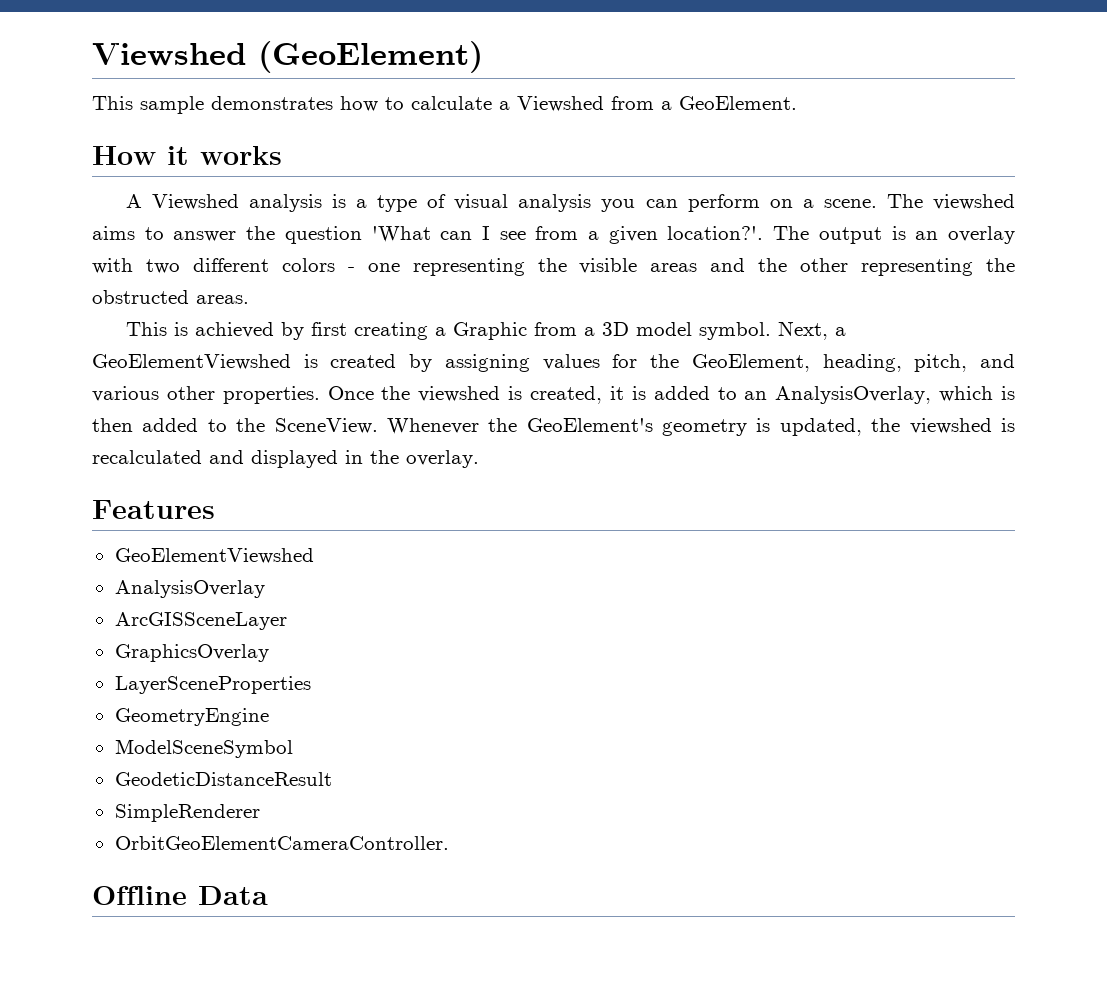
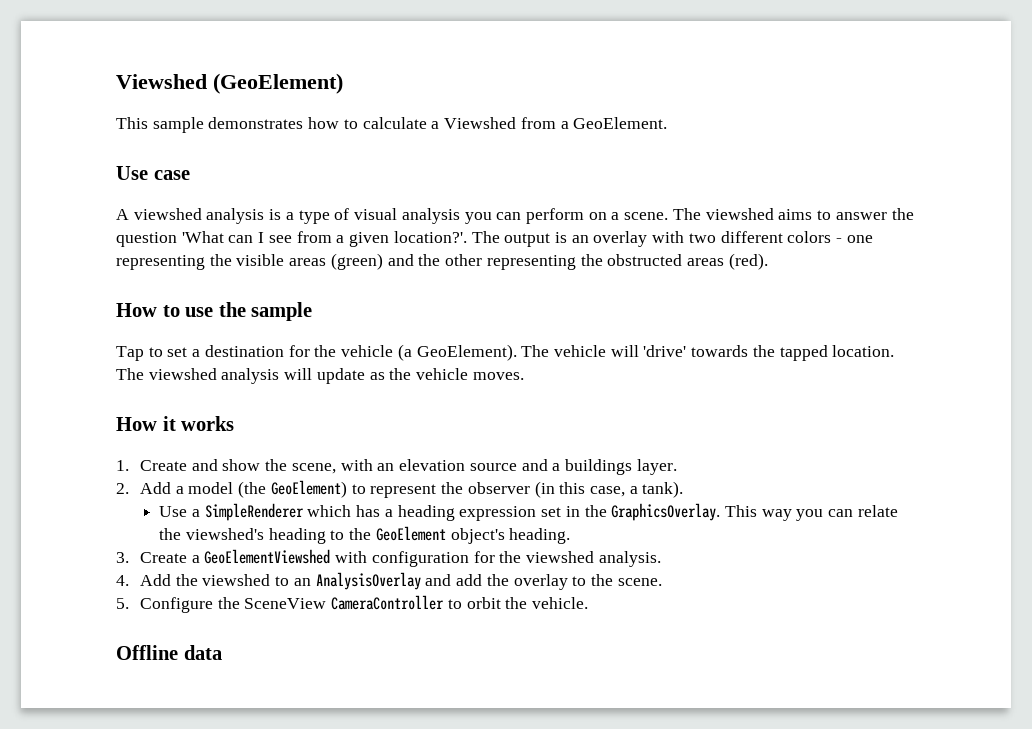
- How it works
+ Use case
- A Viewshed analysis is a type of visual analysis you can perform on a scene.
+ A viewshed analysis is a type of visual analysis you can perform on a scene.
- The output is an overlay with two different colors - one representing the visible areas and the other representing the obstructed areas.
- This is achieved by first creating a Graphic from a 3D model symbol. Next, a GeoElementViewshed is created by assigning values for the GeoElement, heading, pitch, and various other properties. Once the viewshed is created, it is added to an AnalysisOverlay, which is then added to the SceneView. Whenever the GeoElement's geometry is updated, the viewshed is recalculated and displayed in the overlay.
- Features
- GeoElementViewshed
- AnalysisOverlay
- ArcGISSceneLayer
- GraphicsOverlay
- LayerSceneProperties
- GeometryEngine
- ModelSceneSymbol
- GeodeticDistanceResult
- SimpleRenderer
- OrbitGeoElementCameraController.
+ The output is an overlay with two different colors - one representing the visible areas (green) and the other representing the obstructed areas (red).
+ How to use the sample
+ Tap to set a destination for the vehicle (a GeoElement). The vehicle will 'drive' towards the tapped location. The viewshed analysis will update as the vehicle moves.
+ How it works
+ 1. Create and show the scene, with an elevation source and a buildings layer.
+ 2. Add a model (the GeoElement) to represent the observer (in this case, a tank).
+ Use a SimpleRenderer which has a heading expression set in the GraphicsOverlay. This way you can relate the viewshed's heading to the GeoElement object's heading.
+ 3. Create a GeoElementViewshed with configuration for the viewshed analysis.
+ 4. Add the viewshed to an AnalysisOverlay and add the overlay to the scene.
+ 5. Configure the SceneView CameraController to orbit the vehicle.
- Offline Data
+ Offline data

